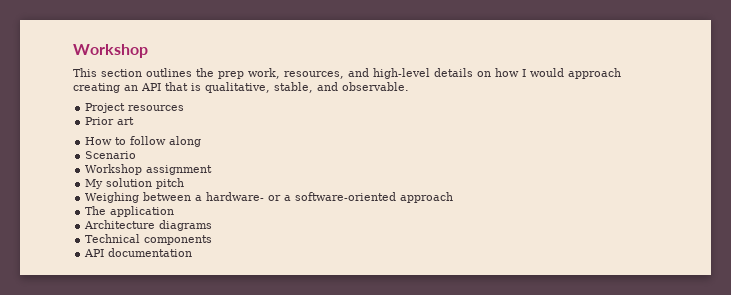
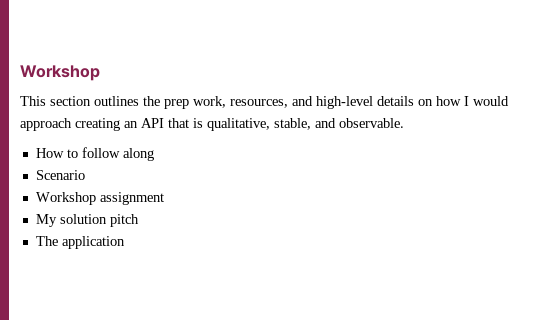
- Project resources
- Prior art
- Weighing between a hardware- or a software-oriented approach
  The application
- Architecture diagrams
- Technical components
- API documentation

